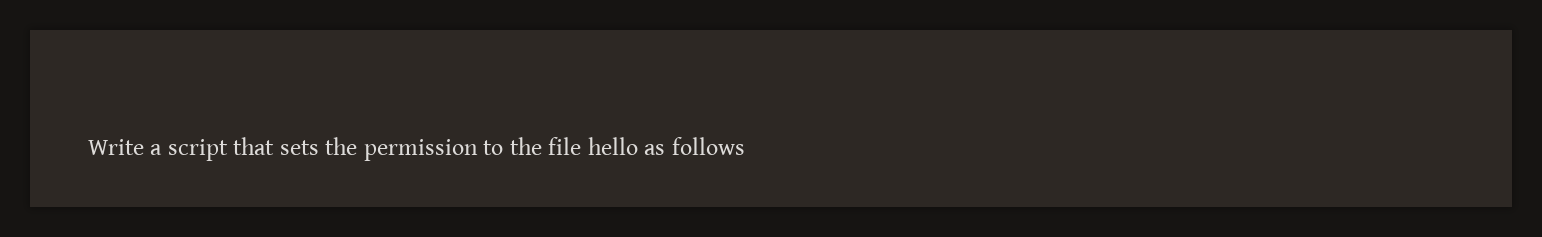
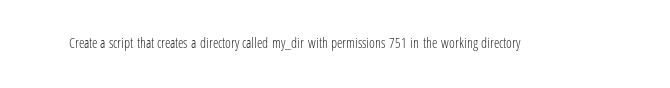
- Write a script that sets the permission to the file hello as follows
+ Create a script that creates a directory called my_dir with permissions 751 in the working directory

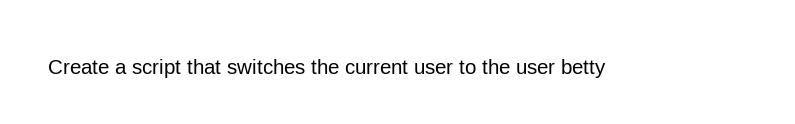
- Create a script that creates a directory called my_dir with permissions 751 in the working directory
+ Create a script that switches the current user to the user betty

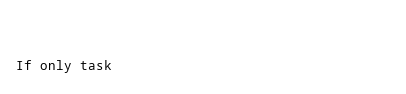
- Create a script that switches the current user to the user betty
+ If only task

